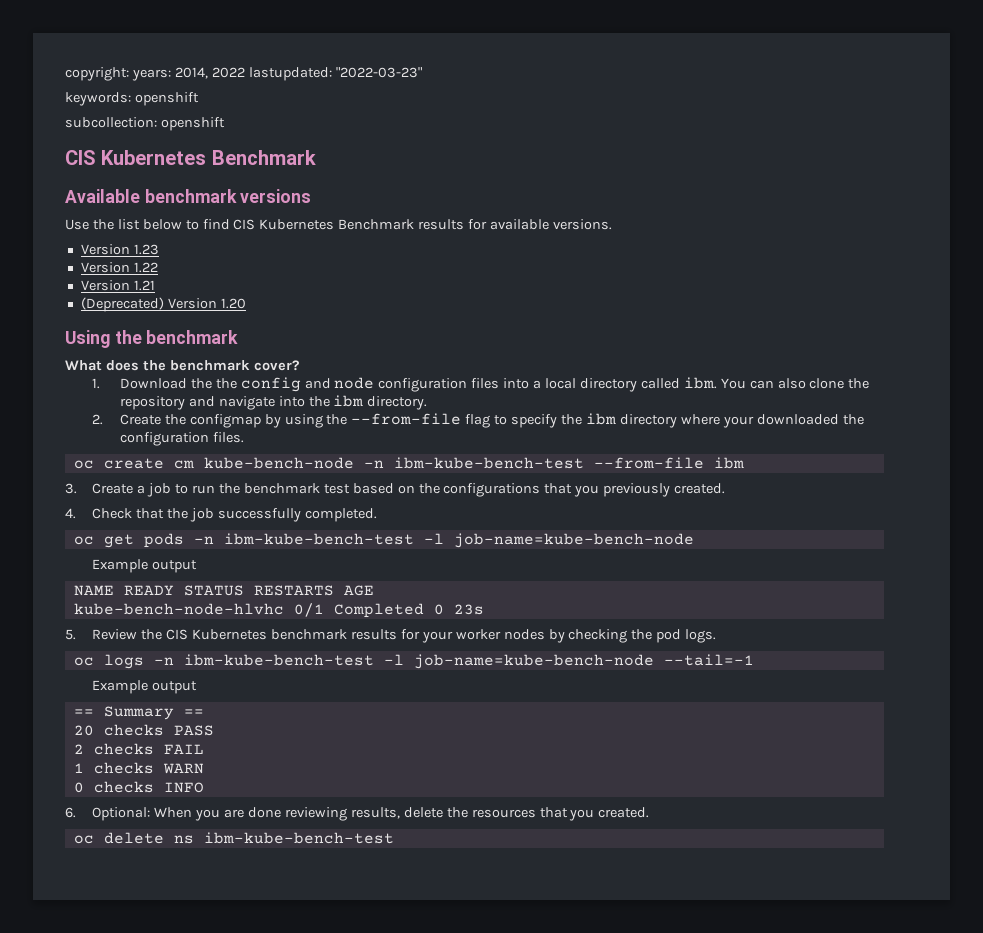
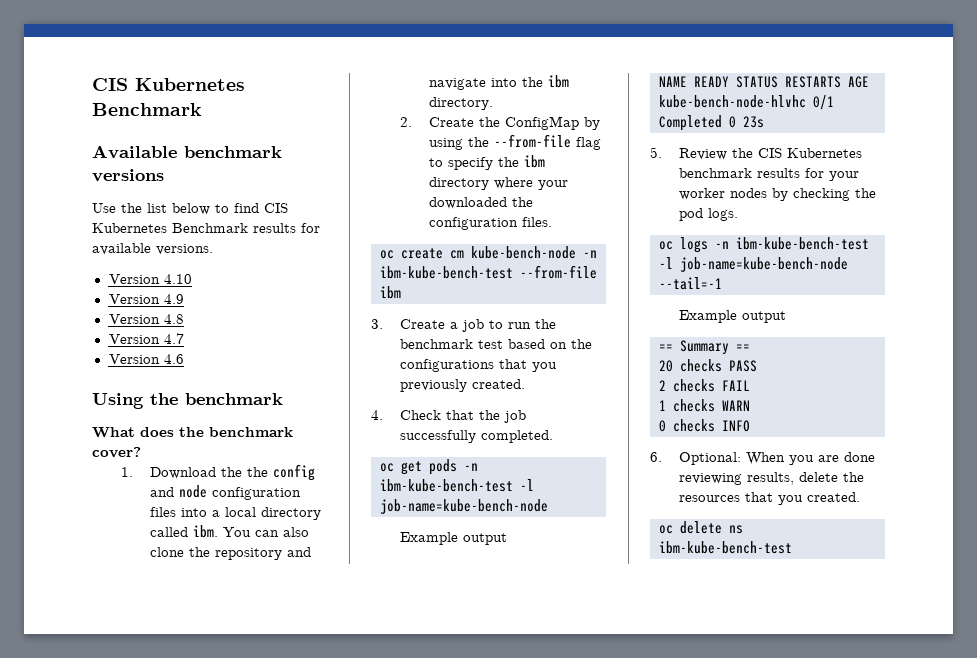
- copyright: years: 2014, 2022 lastupdated: "2022-03-23"
- keywords: openshift
- subcollection: openshift
- Version 1.23
- Version 1.22
- Version 1.21
- (Deprecated) Version 1.20
+ Version 4.10
+ Version 4.9
+ Version 4.8
+ Version 4.7
+ Version 4.6
- 2. Create the configmap by using the --from-file flag to specify the ibm directory where your downloaded the configuration files.
+ 2. Create the ConfigMap by using the --from-file flag to specify the ibm directory where your downloaded the configuration files.

